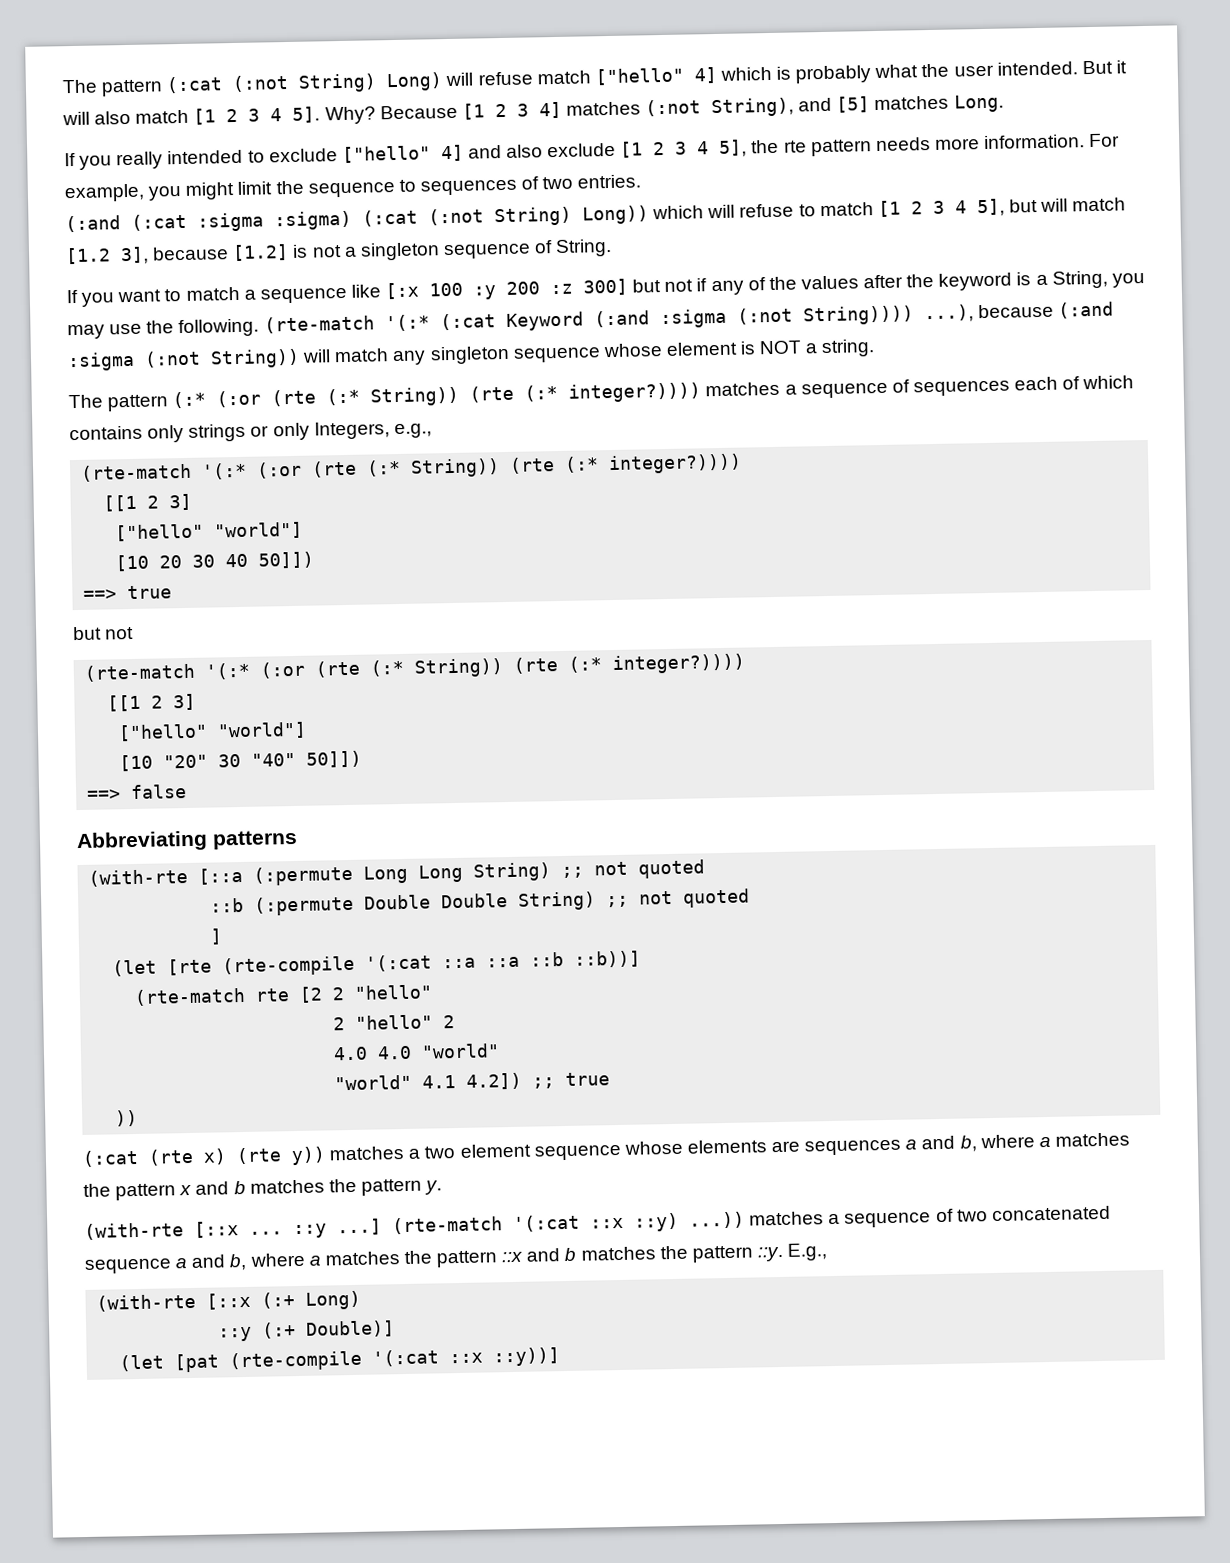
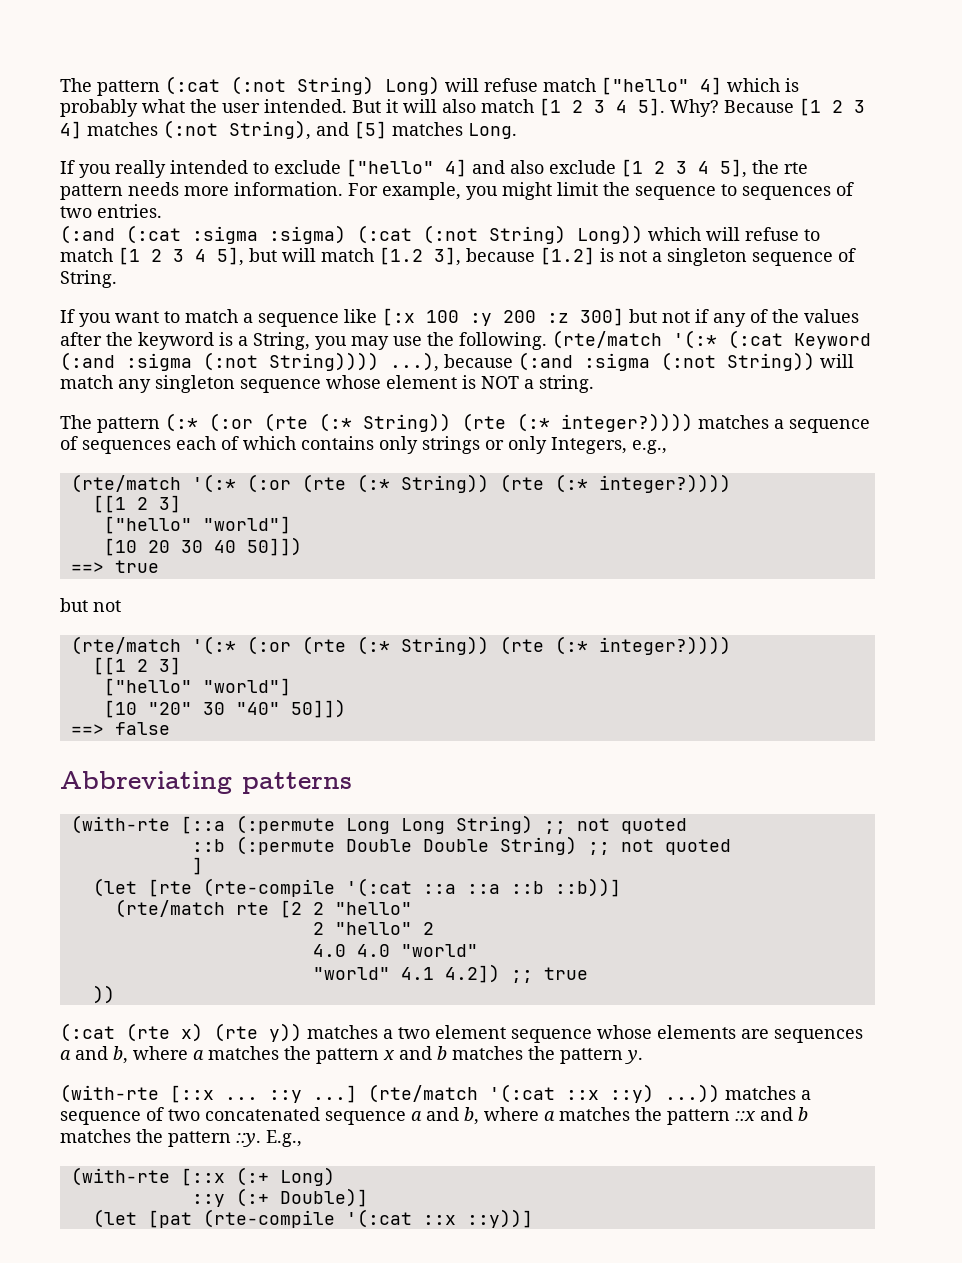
- (rte-match '(:* (:cat Keyword (:and :sigma (:not String)))) ...), because (:and :sigma (:not String)) will match any singleton sequence whose element is NOT a string.
+ (rte/match '(:* (:cat Keyword (:and :sigma (:not String)))) ...), because (:and :sigma (:not String)) will match any singleton sequence whose element is NOT a string.
  The pattern (:* (:or (rte (:* String)) (rte (:* integer?)))) matches a sequence of sequences each of which contains only strings or only Integers, e.g.,
- (rte-match '(:* (:or (rte (:* String)) (rte (:* integer?))))
+ (rte/match '(:* (:or (rte (:* String)) (rte (:* integer?))))
  ==> true
  but not
- (rte-match '(:* (:or (rte (:* String)) (rte (:* integer?))))
+ (rte/match '(:* (:or (rte (:* String)) (rte (:* integer?))))
- (rte-match rte [2 2 "hello"
+ (rte/match rte [2 2 "hello"
- (rte-match '(:cat ::x ::y) ...)) matches a sequence of two concatenated sequence a and b, where a matches the pattern ::x and b matches the pattern ::y.
+ (rte/match '(:cat ::x ::y) ...)) matches a sequence of two concatenated sequence a and b, where a matches the pattern ::x and b matches the pattern ::y.

